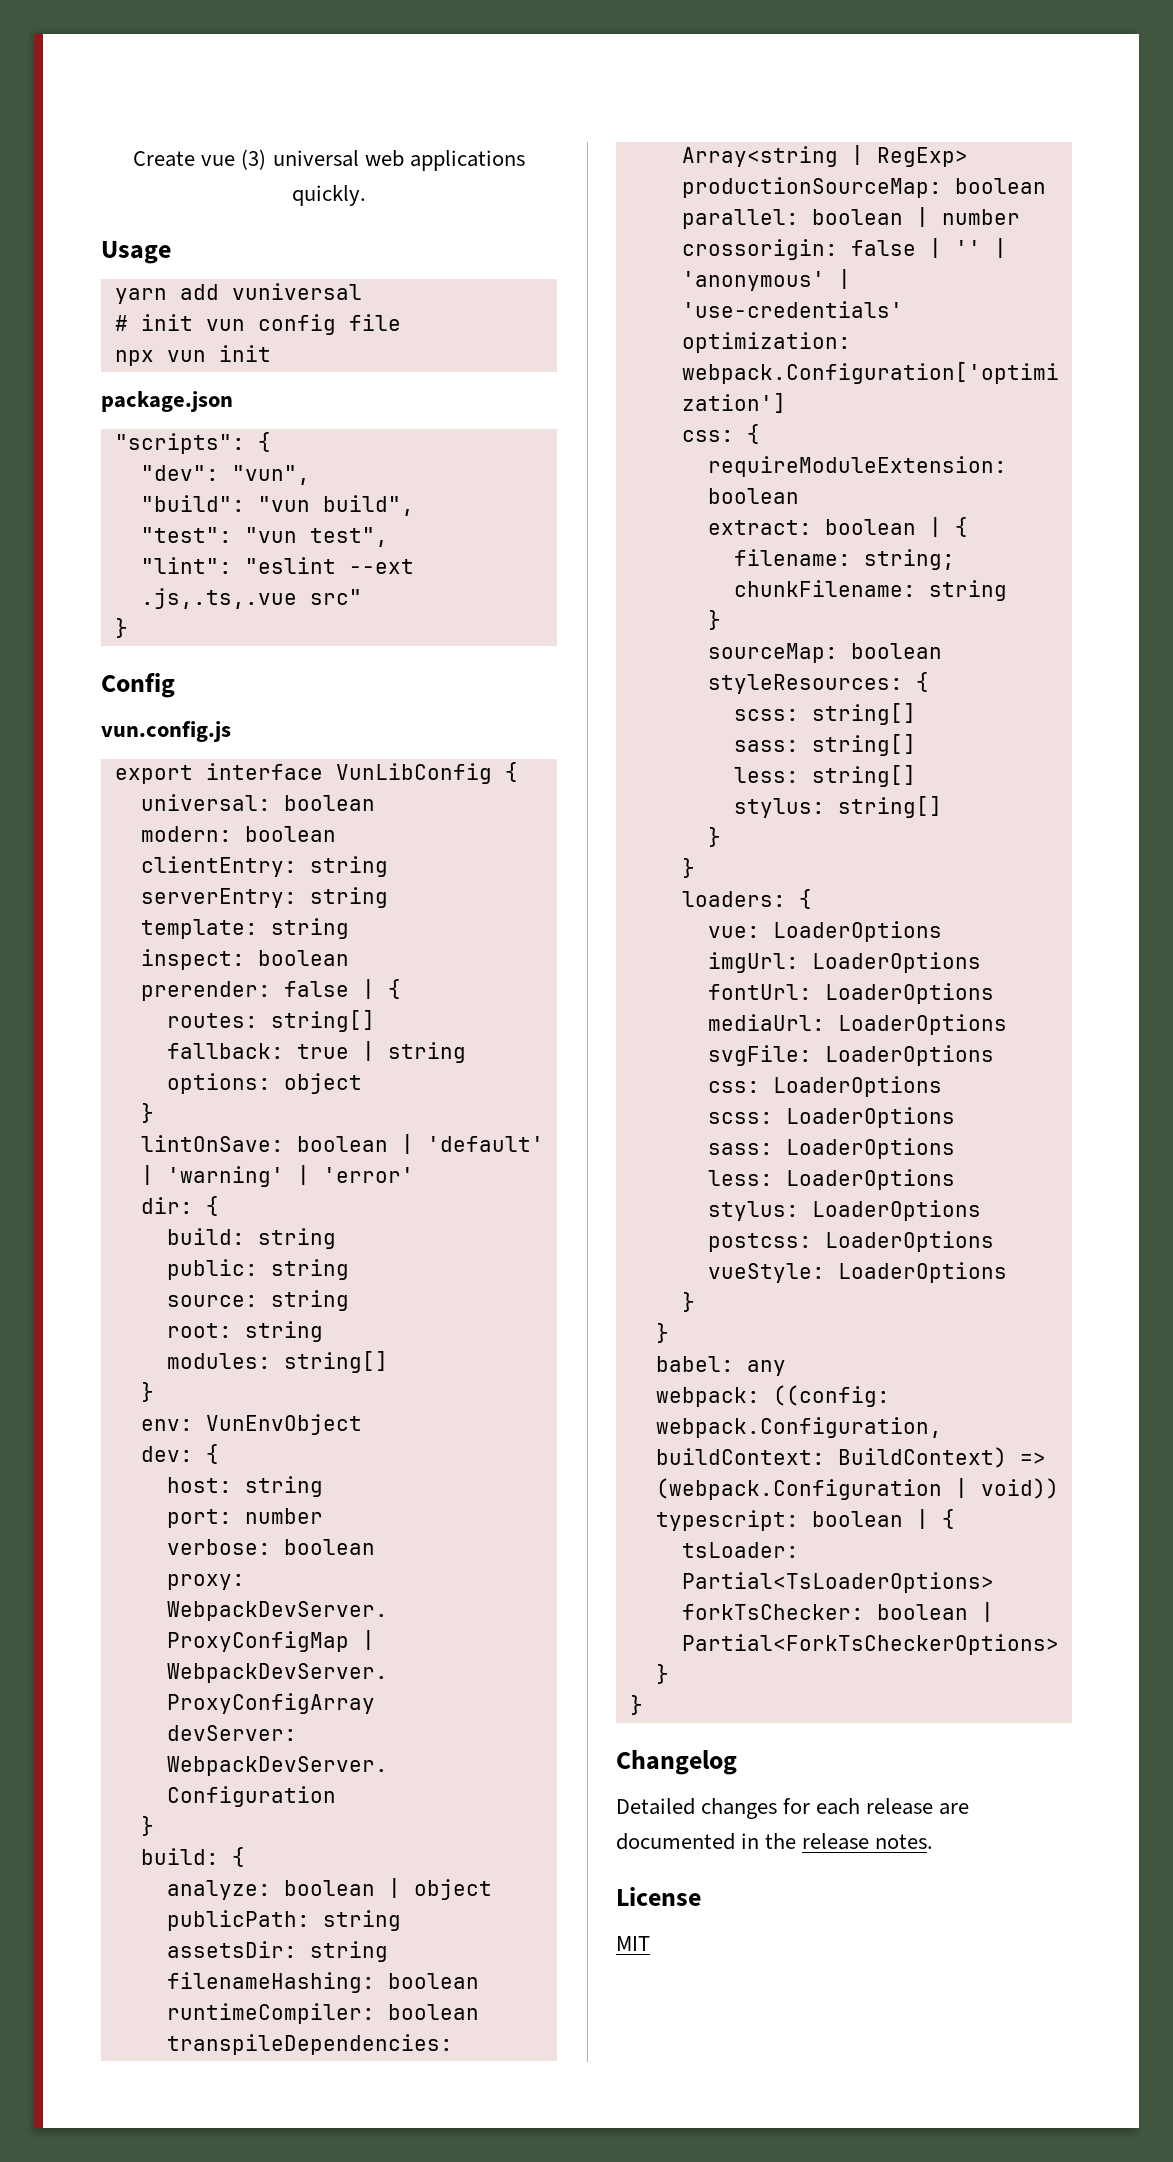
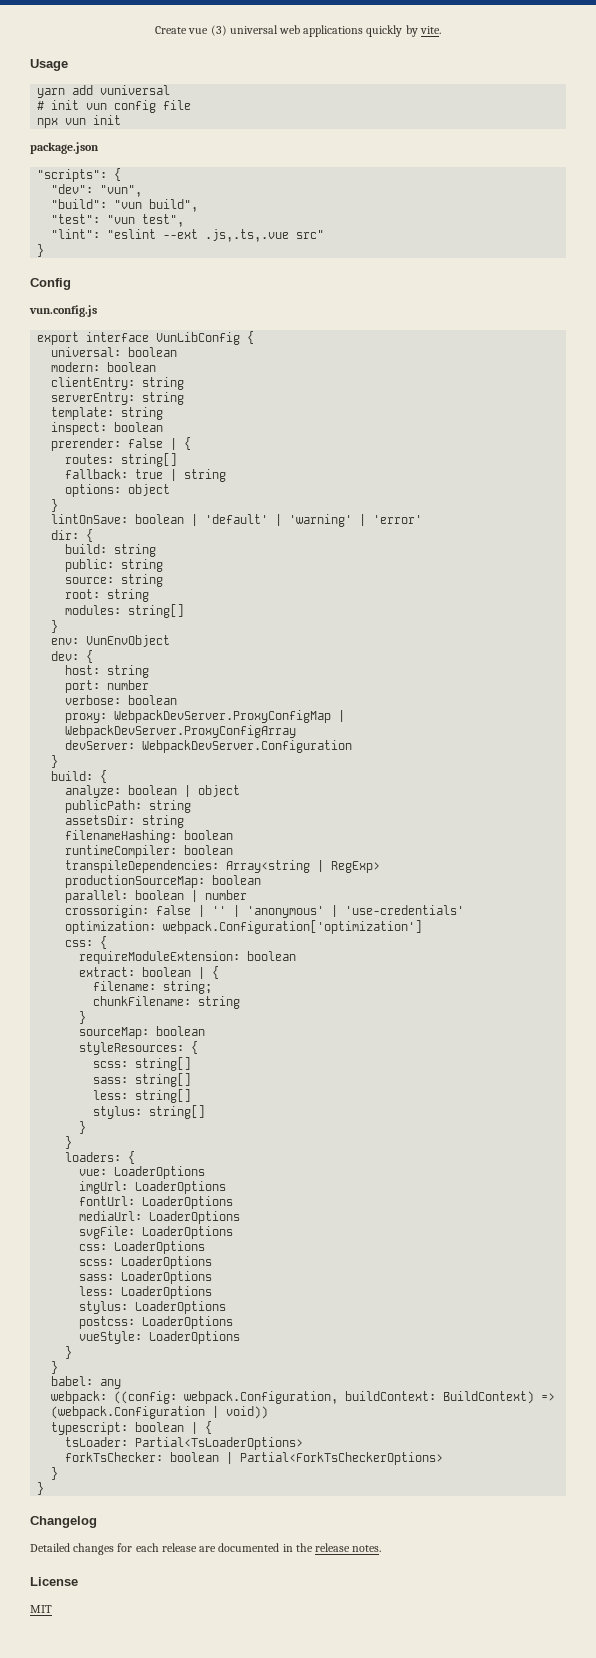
- Create vue (3) universal web applications quickly.
+ Create vue (3) universal web applications quickly by vite.

